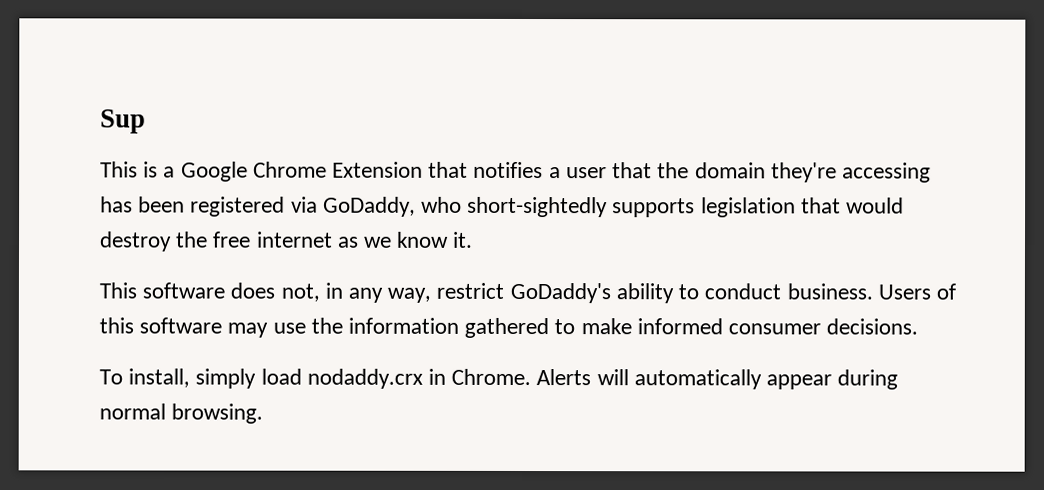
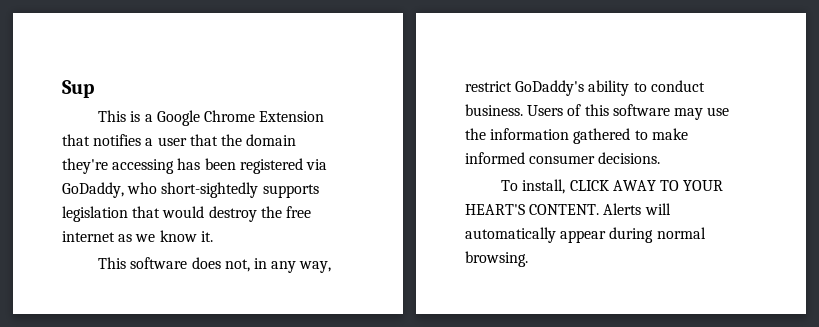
- To install, simply load nodaddy.crx in Chrome.
+ To install, CLICK AWAY TO YOUR HEART'S CONTENT.

